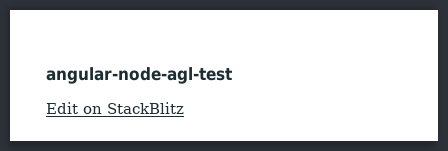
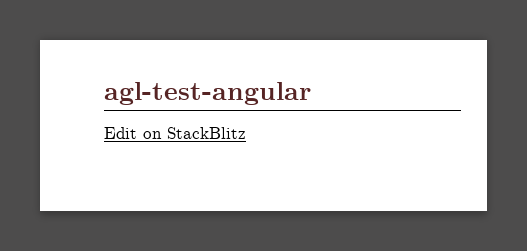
- angular-node-agl-test
+ agl-test-angular

